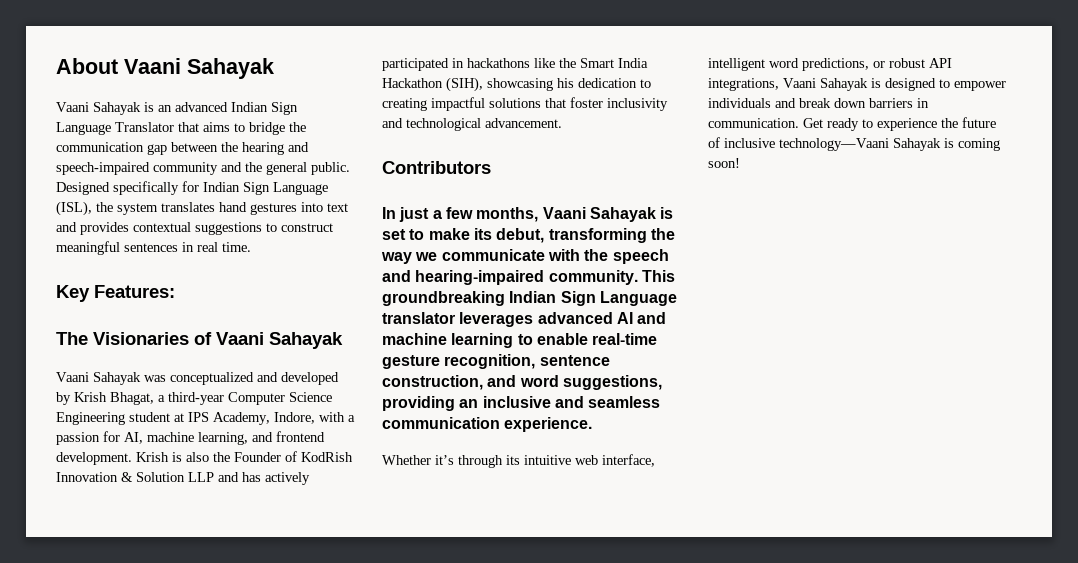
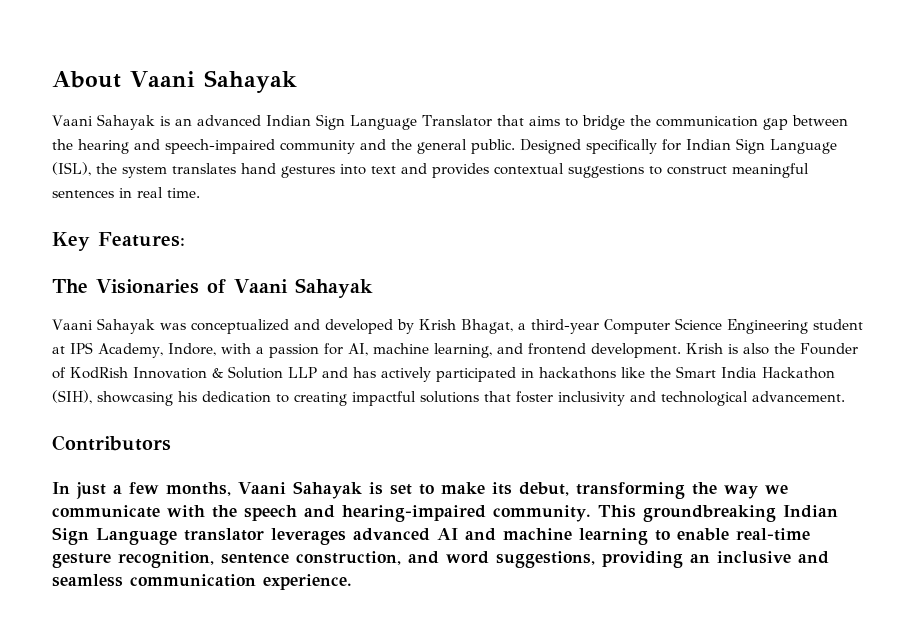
- Whether it’s through its intuitive web interface, intelligent word predictions, or robust API integrations, Vaani Sahayak is designed to empower individuals and break down barriers in communication. Get ready to experience the future of inclusive technology—Vaani Sahayak is coming soon!

